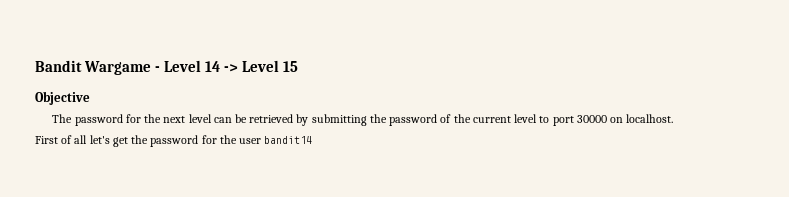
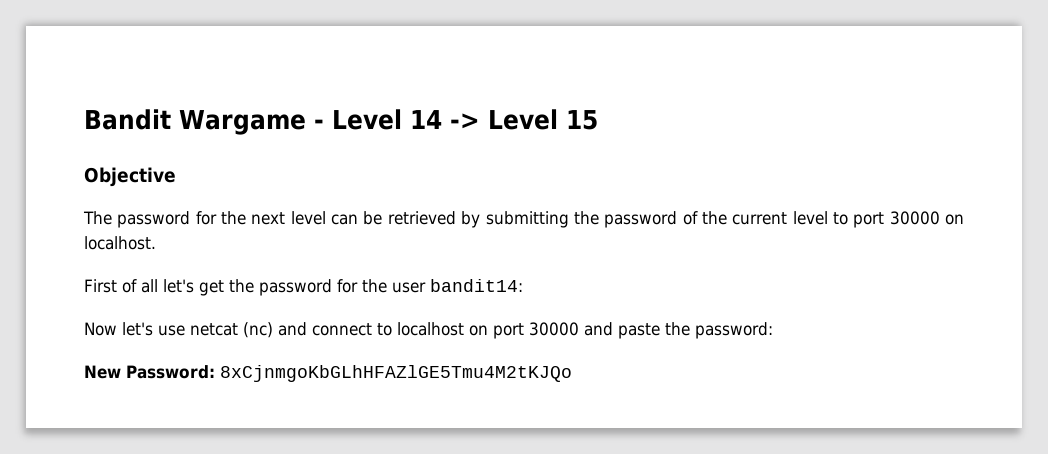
- First of all let's get the password for the user bandit14
+ First of all let's get the password for the user bandit14:
+ Now let's use netcat (nc) and connect to localhost on port 30000 and paste the password:
+ New Password: 8xCjnmgoKbGLhHFAZlGE5Tmu4M2tKJQo

